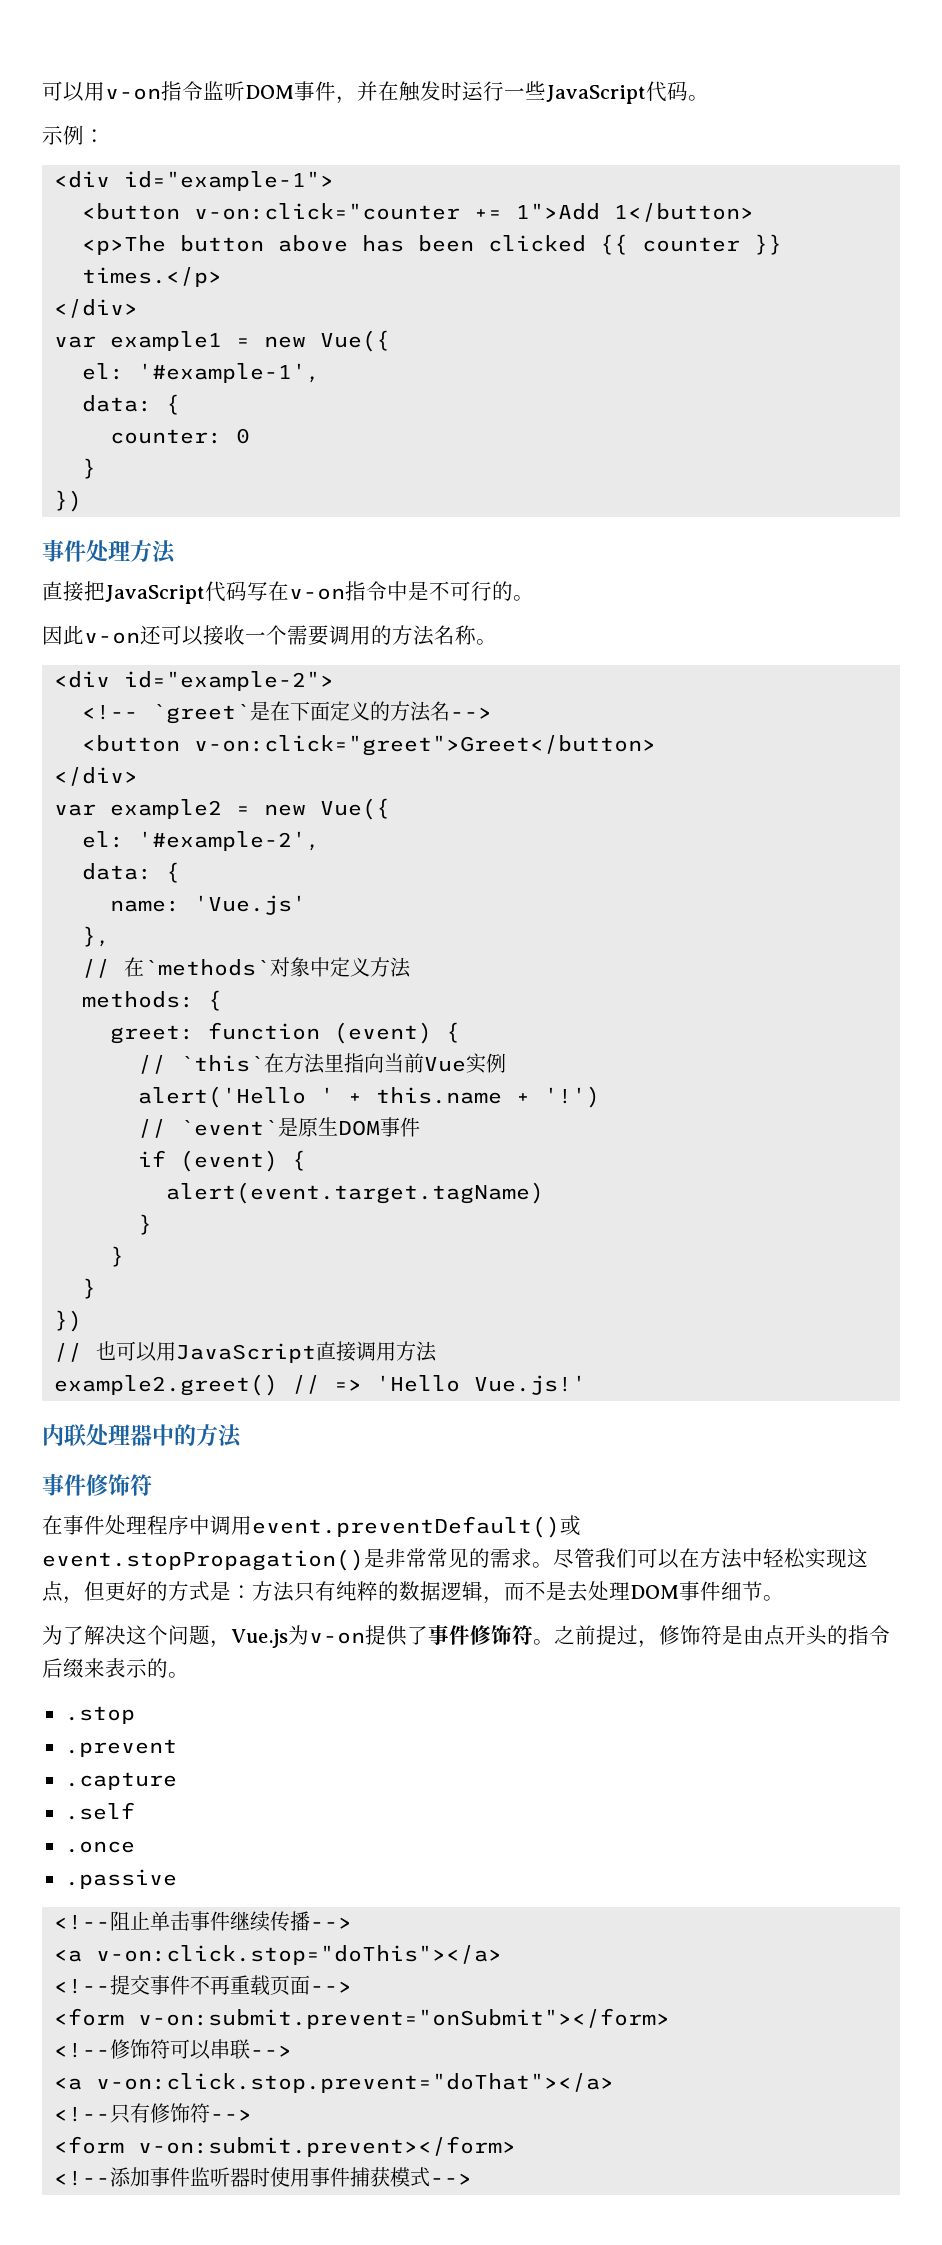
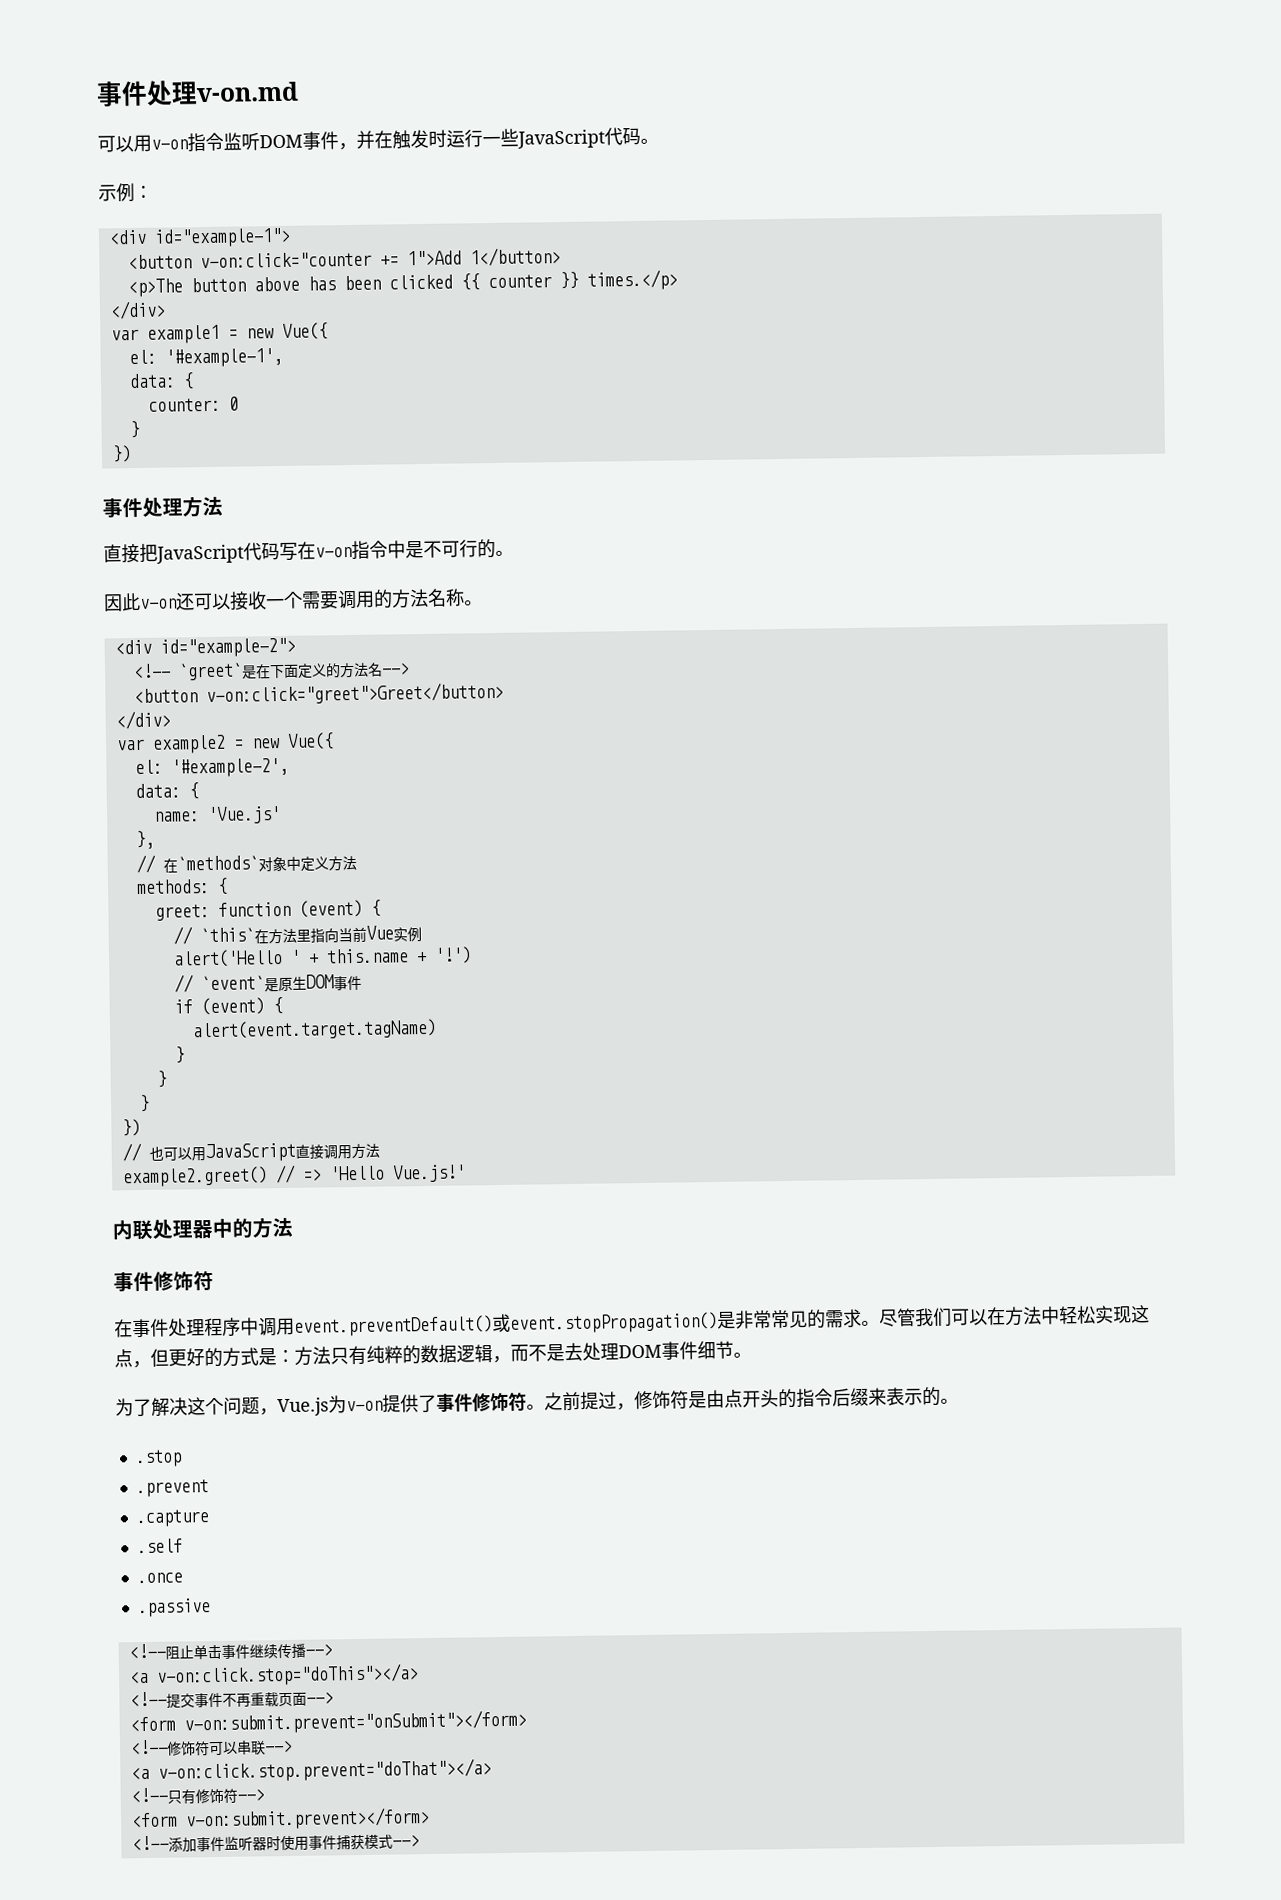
+ 事件处理v-on.md

